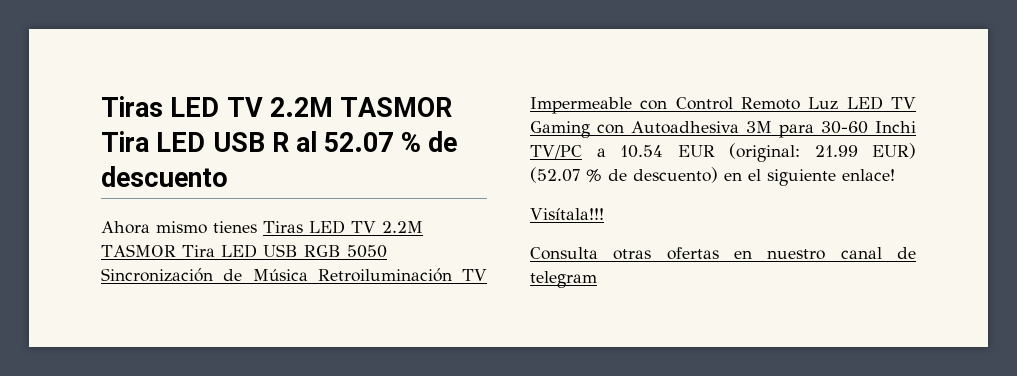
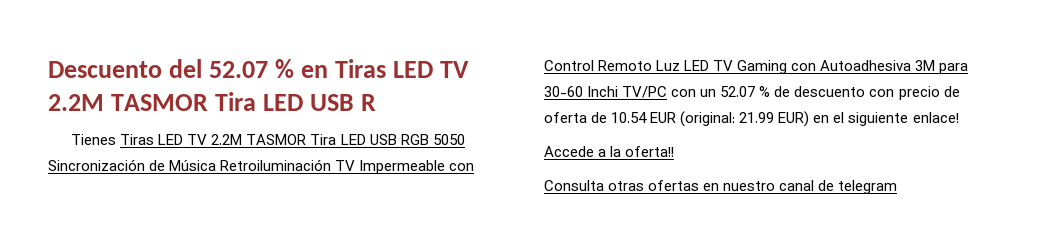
- Tiras LED TV 2.2M TASMOR Tira LED USB R al 52.07 % de descuento
- Ahora mismo tienes Tiras LED TV 2.2M TASMOR Tira LED USB RGB 5050 Sincronización de Música Retroiluminación TV Impermeable con Control Remoto Luz LED TV Gaming con Autoadhesiva 3M para 30-60 Inchi TV/PC a 10.54 EUR (original: 21.99 EUR) (52.07 % de descuento) en el siguiente enlace!
+ Descuento del 52.07 % en Tiras LED TV 2.2M TASMOR Tira LED USB R
+ Tienes Tiras LED TV 2.2M TASMOR Tira LED USB RGB 5050 Sincronización de Música Retroiluminación TV Impermeable con Control Remoto Luz LED TV Gaming con Autoadhesiva 3M para 30-60 Inchi TV/PC con un 52.07 % de descuento con precio de oferta de 10.54 EUR (original: 21.99 EUR) en el siguiente enlace!
- Visítala!!!
+ Accede a la oferta!!

